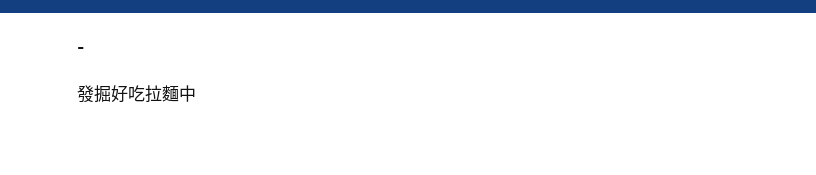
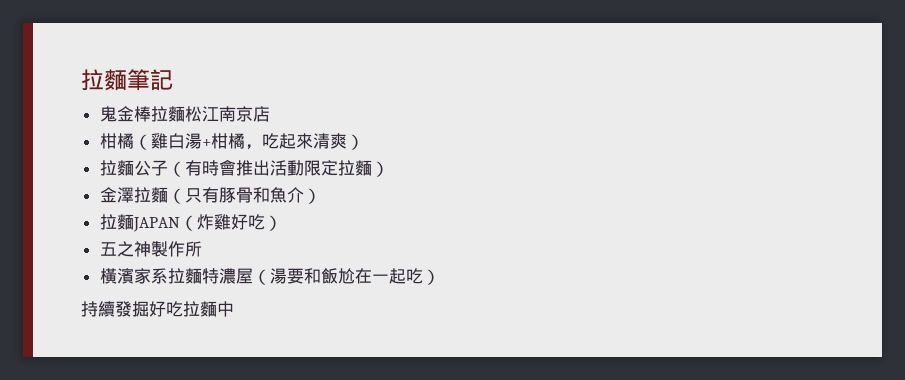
- -
- 發掘好吃拉麵中
+ 拉麵筆記
+ 鬼金棒拉麵松江南京店
+ 柑橘（雞白湯+柑橘，吃起來清爽）
+ 拉麵公子（有時會推出活動限定拉麵）
+ 金澤拉麵（只有豚骨和魚介）
+ 拉麵JAPAN（炸雞好吃）
+ 五之神製作所
+ 橫濱家系拉麵特濃屋（湯要和飯尬在一起吃）
+ 持續發掘好吃拉麵中

